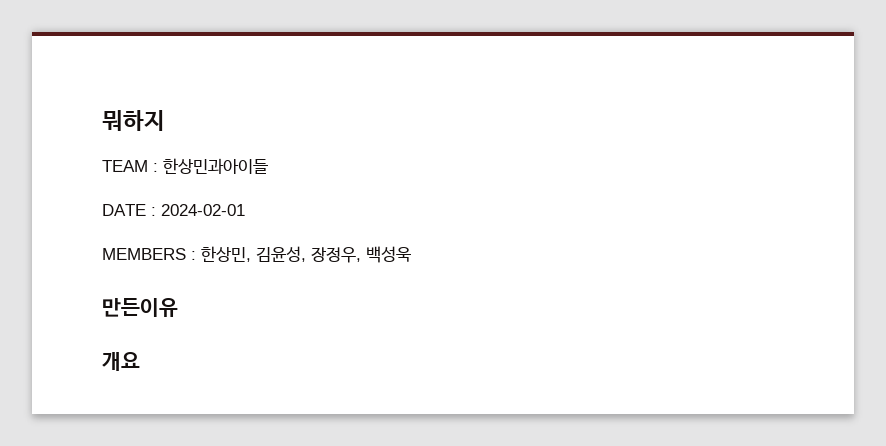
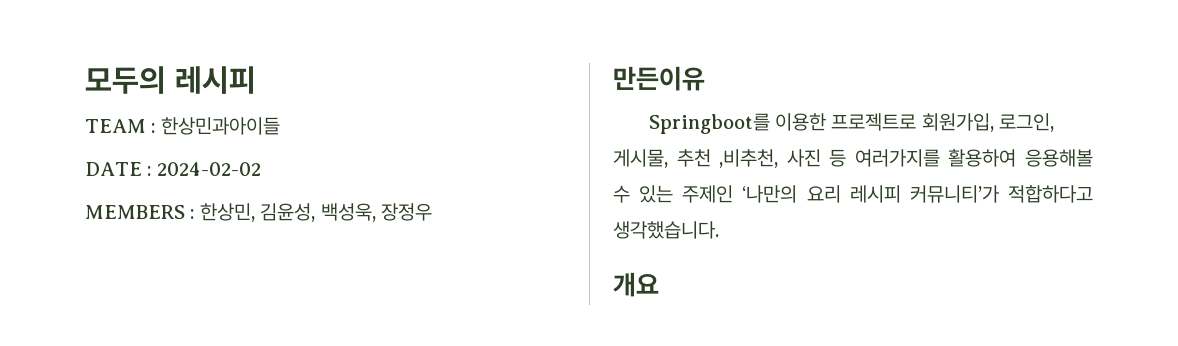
- 뭐하지
+ 모두의 레시피
- DATE : 2024-02-01
+ DATE : 2024-02-02
- MEMBERS : 한상민, 김윤성, 장정우, 백성욱
+ MEMBERS : 한상민, 김윤성, 백성욱, 장정우
+ Springboot를 이용한 프로젝트로 회원가입, 로그인, 게시물, 추천 ,비추천, 사진 등 여러가지를 활용하여 응용해볼 수 있는 주제인 ‘나만의 요리 레시피 커뮤니티’가 적합하다고 생각했습니다.

